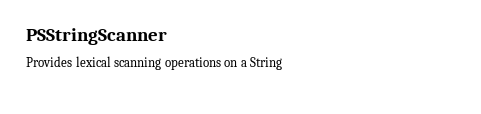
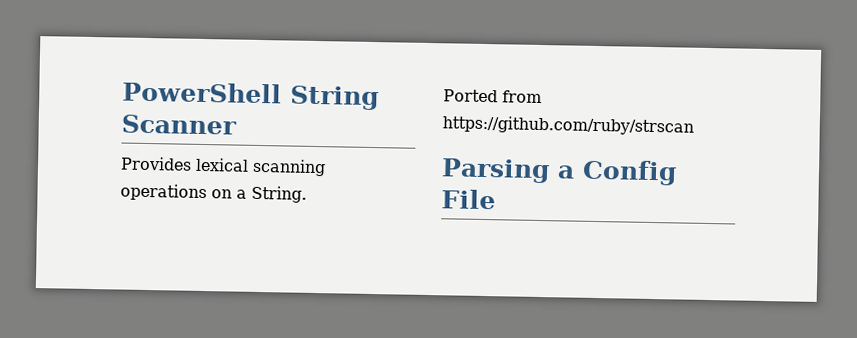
- PSStringScanner
+ PowerShell String Scanner
- Provides lexical scanning operations on a String
+ Provides lexical scanning operations on a String.
+ Ported from https://github.com/ruby/strscan
+ Parsing a Config File

